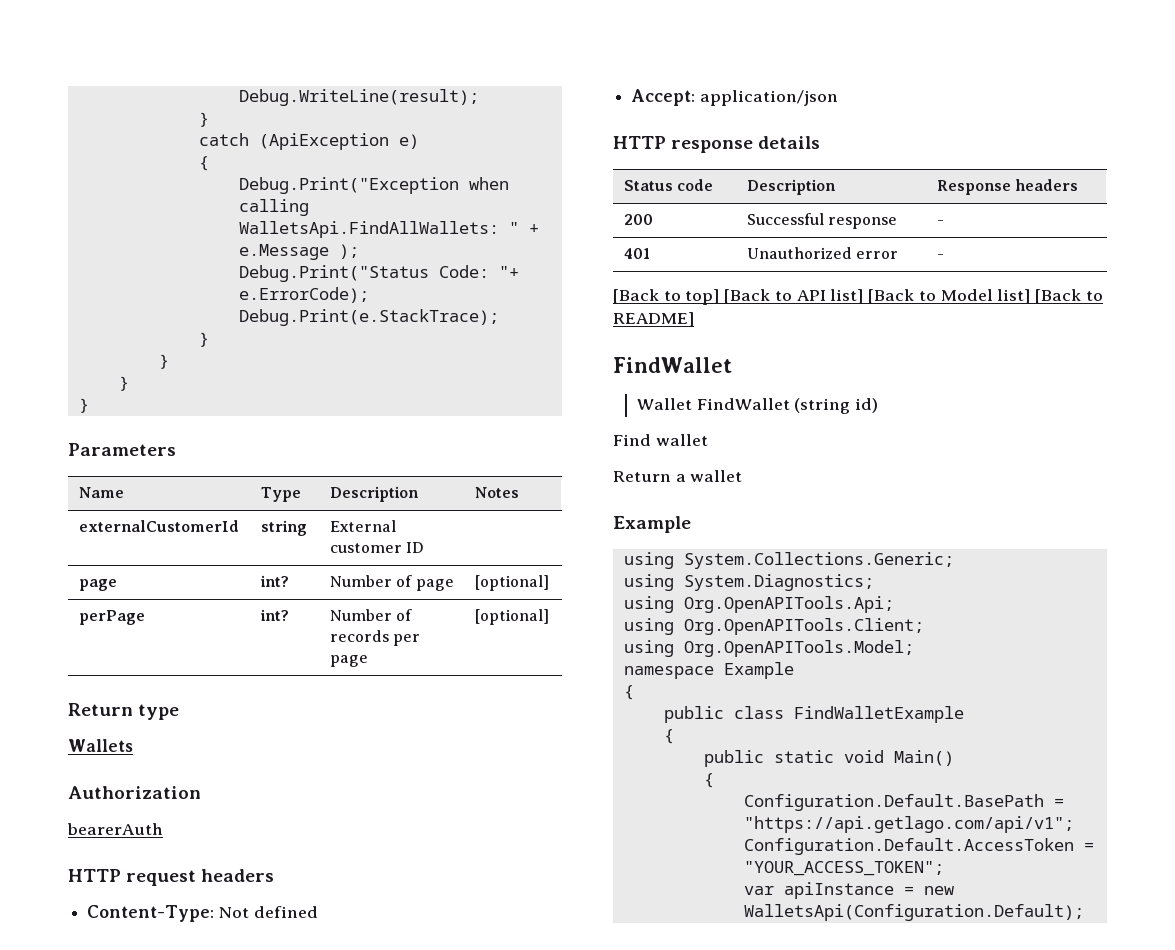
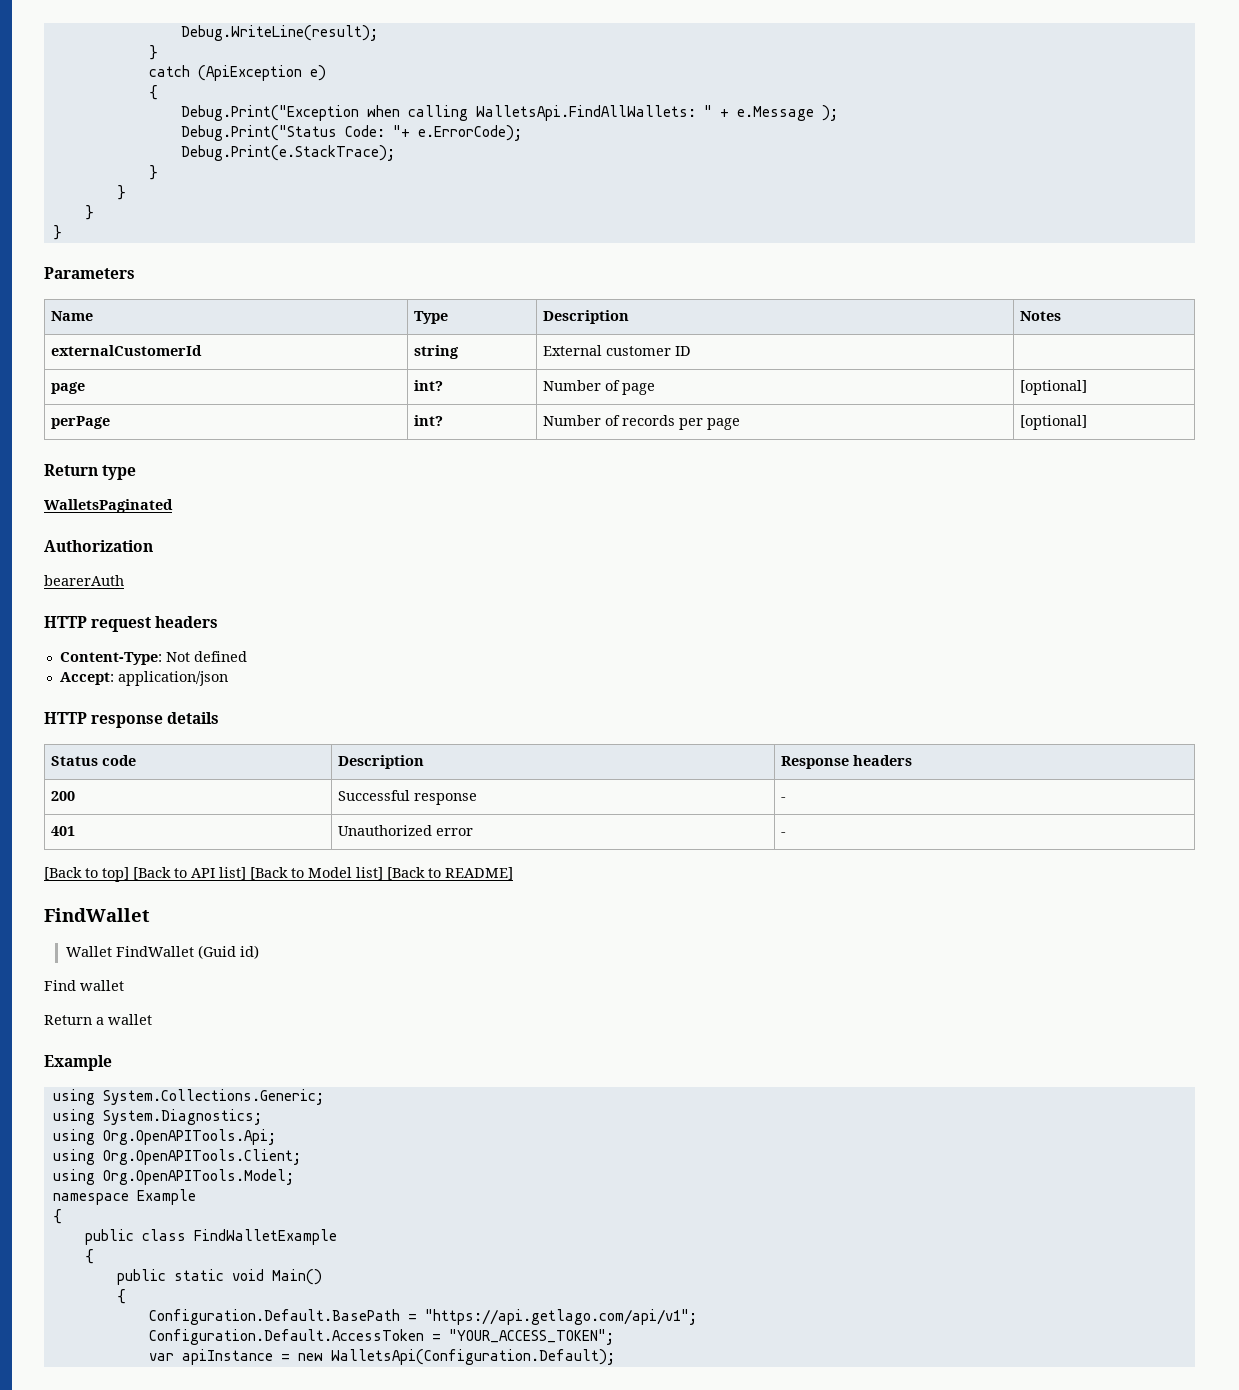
- Wallets
+ WalletsPaginated
- Wallet FindWallet (string id)
+ Wallet FindWallet (Guid id)

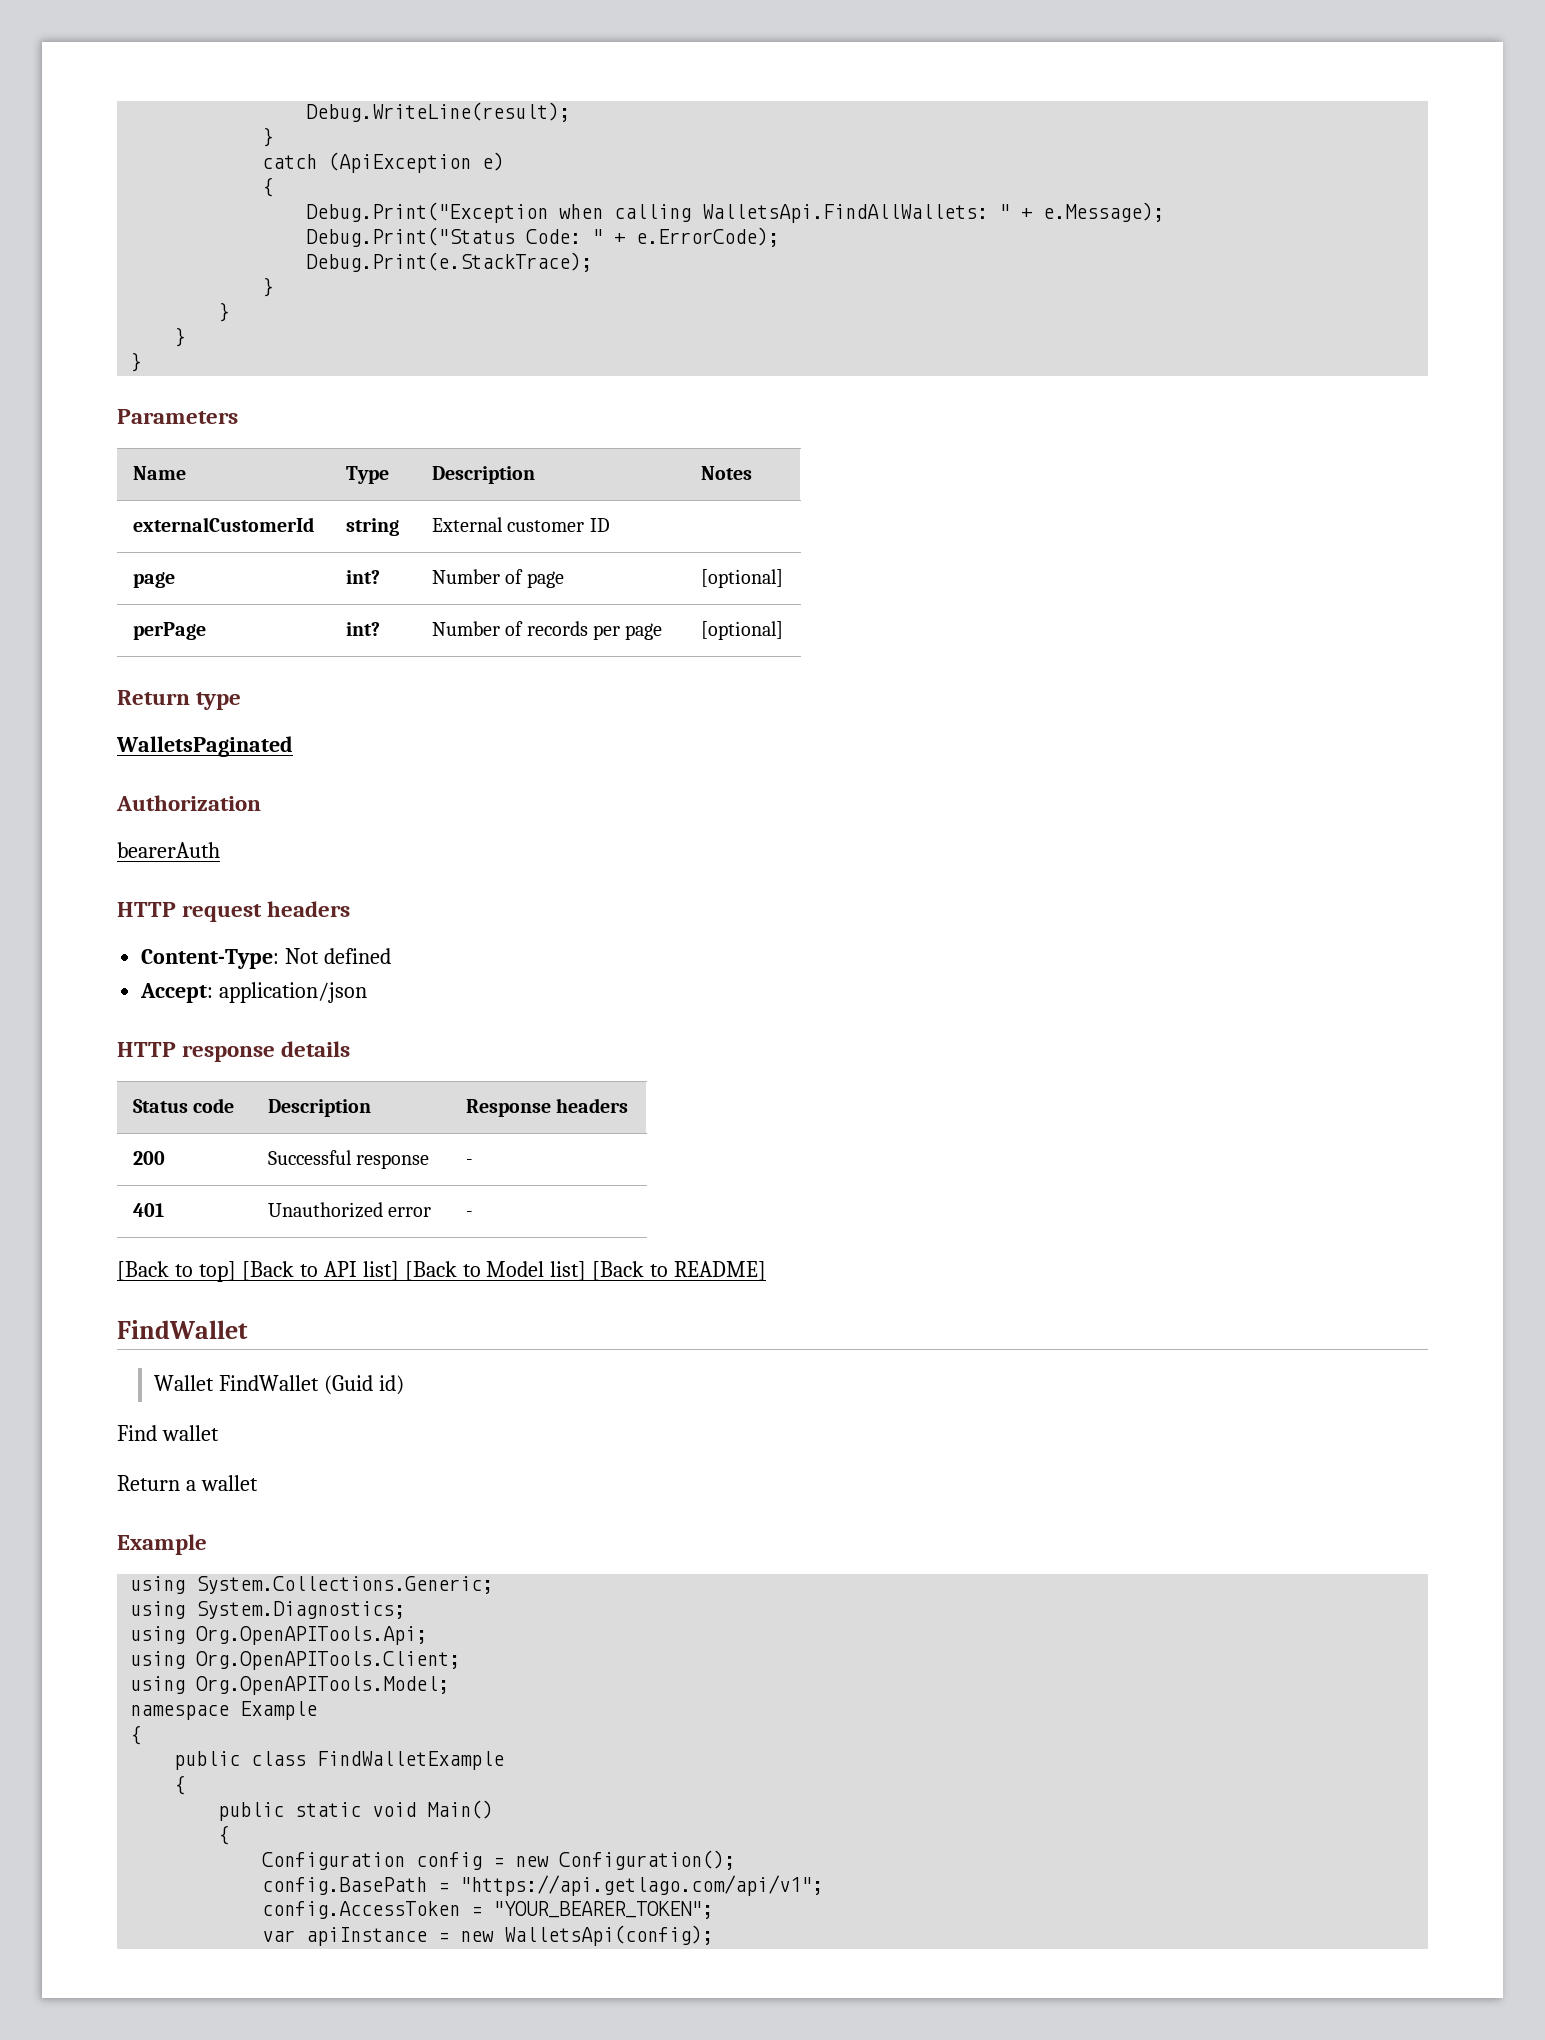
- Debug.Print("Exception when calling WalletsApi.FindAllWallets: " + e.Message );
+ Debug.Print("Exception when calling WalletsApi.FindAllWallets: " + e.Message);
- Debug.Print("Status Code: "+ e.ErrorCode);
+ Debug.Print("Status Code: " + e.ErrorCode);
- Configuration.Default.BasePath = "https://api.getlago.com/api/v1";
+ Configuration config = new Configuration();
+ config.BasePath = "https://api.getlago.com/api/v1";
- Configuration.Default.AccessToken = "YOUR_ACCESS_TOKEN";
+ config.AccessToken = "YOUR_BEARER_TOKEN";
- var apiInstance = new WalletsApi(Configuration.Default);
+ var apiInstance = new WalletsApi(config);

